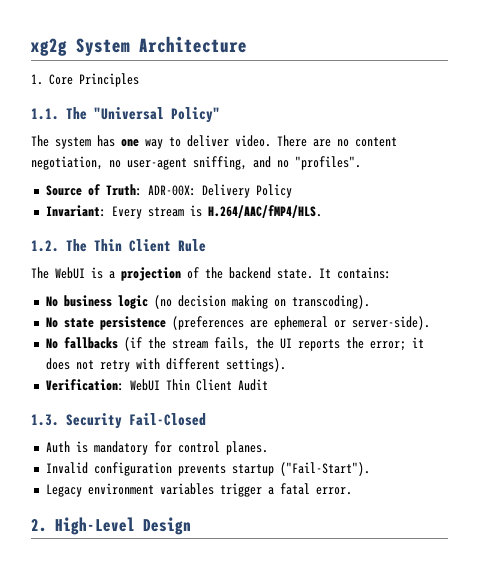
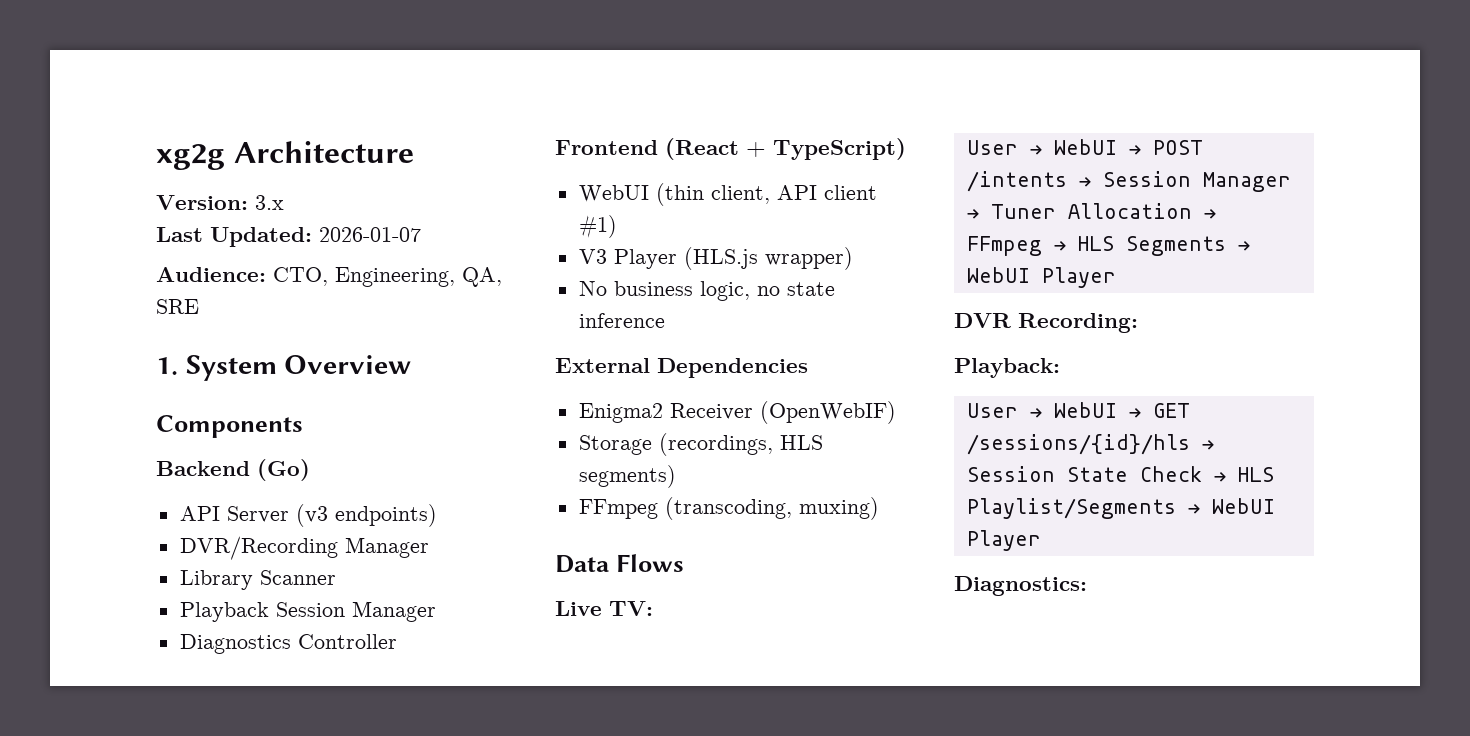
- xg2g System Architecture
+ xg2g Architecture
- 1. Core Principles
- 1.1. The "Universal Policy"
- The system has one way to deliver video. There are no content negotiation, no user-agent sniffing, and no "profiles".
- Source of Truth: ADR-00X: Delivery Policy
- Invariant: Every stream is H.264/AAC/fMP4/HLS.
- 1.2. The Thin Client Rule
- The WebUI is a projection of the backend state. It contains:
- No business logic (no decision making on transcoding).
- No state persistence (preferences are ephemeral or server-side).
- No fallbacks (if the stream fails, the UI reports the error; it does not retry with different settings).
- Verification: WebUI Thin Client Audit
- 1.3. Security Fail-Closed
- Auth is mandatory for control planes.
- Invalid configuration prevents startup ("Fail-Start").
- Legacy environment variables trigger a fatal error.
- 2. High-Level Design
+ Version: 3.x
+ Last Updated: 2026-01-07
+ Audience: CTO, Engineering, QA, SRE
+ 1. System Overview
+ Components
+ Backend (Go)
+ API Server (v3 endpoints)
+ DVR/Recording Manager
+ Library Scanner
+ Playback Session Manager
+ Diagnostics Controller
+ Frontend (React + TypeScript)
+ WebUI (thin client, API client #1)
+ V3 Player (HLS.js wrapper)
+ No business logic, no state inference
+ External Dependencies
+ Enigma2 Receiver (OpenWebIF)
+ Storage (recordings, HLS segments)
+ FFmpeg (transcoding, muxing)
+ Data Flows
+ Live TV:
+ User → WebUI → POST /intents → Session Manager → Tuner Allocation → FFmpeg → HLS Segments → WebUI Player
+ DVR Recording:
+ Playback:
+ User → WebUI → GET /sessions/{id}/hls → Session State Check → HLS Playlist/Segments → WebUI Player
+ Diagnostics:

